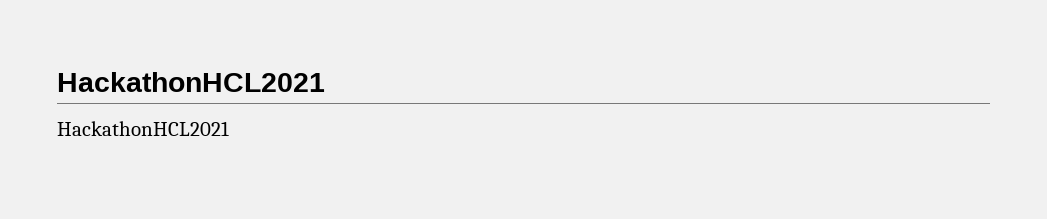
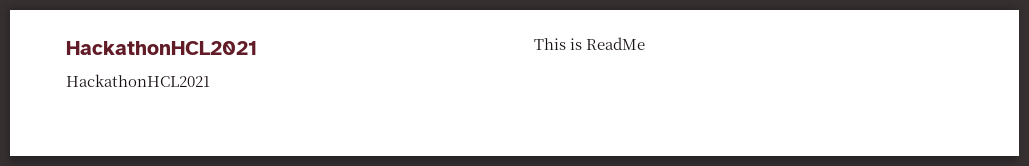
+ This is ReadMe

